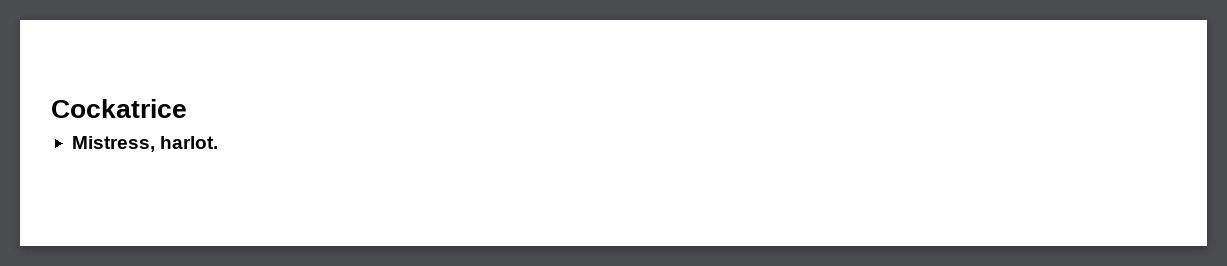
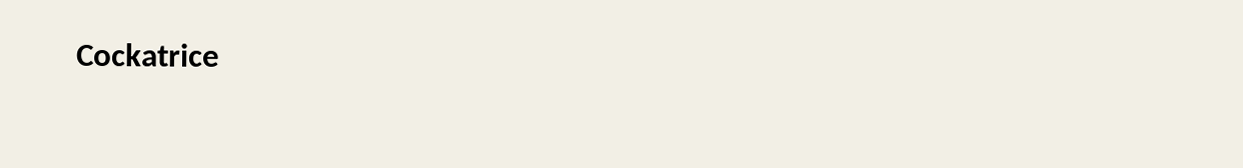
- Mistress, harlot.

